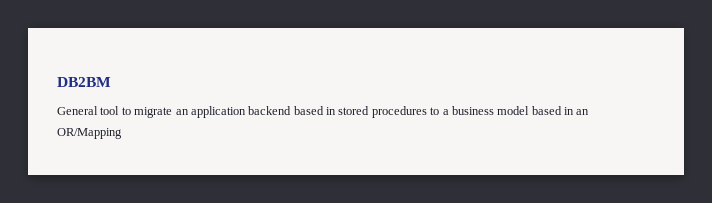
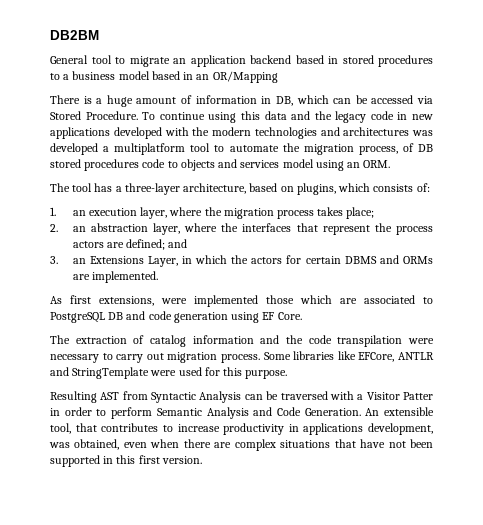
+ There is a huge amount of information in DB, which can be accessed via Stored Procedure. To continue using this data and the legacy code in new applications developed with the modern technologies and architectures was developed a multiplatform tool to automate the migration process, of DB stored procedures code to objects and services model using an ORM.
+ The tool has a three-layer architecture, based on plugins, which consists of:
+ 1. an execution layer, where the migration process takes place;
+ 2. an abstraction layer, where the interfaces that represent the process actors are defined; and
+ 3. an Extensions Layer, in which the actors for certain DBMS and ORMs are implemented.
+ As first extensions, were implemented those which are associated to PostgreSQL DB and code generation using EF Core.
+ The extraction of catalog information and the code transpilation were necessary to carry out migration process. Some libraries like EFCore, ANTLR and StringTemplate were used for this purpose.
+ Resulting AST from Syntactic Analysis can be traversed with a Visitor Patter in order to perform Semantic Analysis and Code Generation. An extensible tool, that contributes to increase productivity in applications development, was obtained, even when there are complex situations that have not been supported in this first version.

